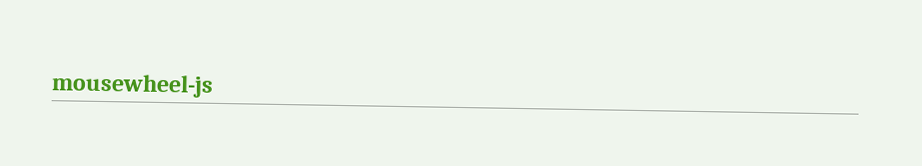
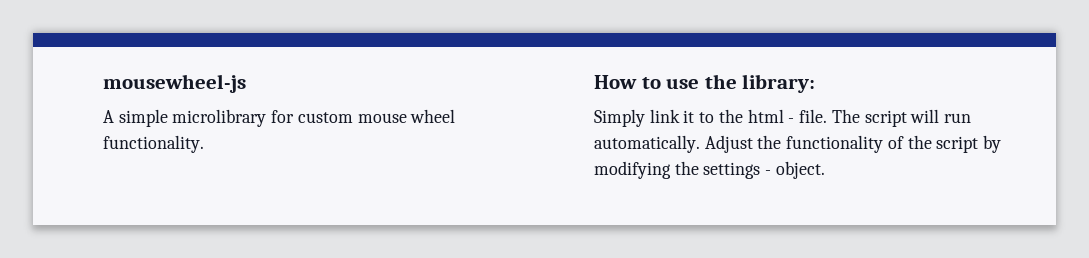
+ A simple microlibrary for custom mouse wheel functionality.
+ How to use the library:
+ Simply link it to the html - file. The script will run automatically. Adjust the functionality of the script by modifying the settings - object.

